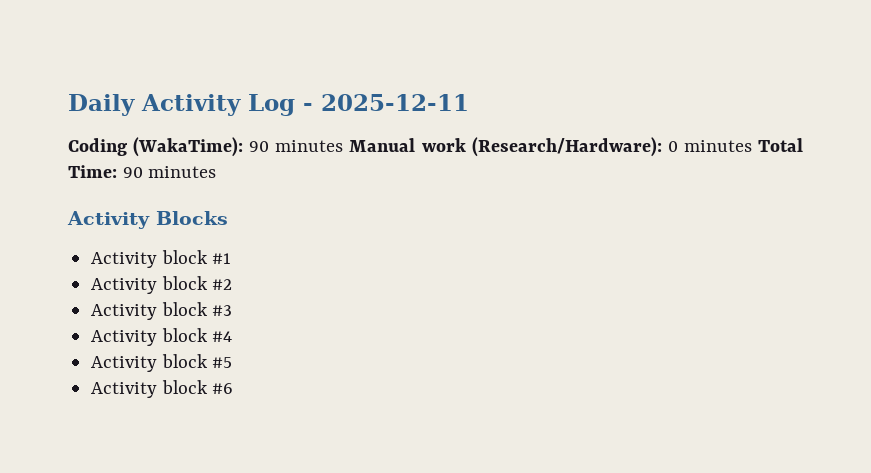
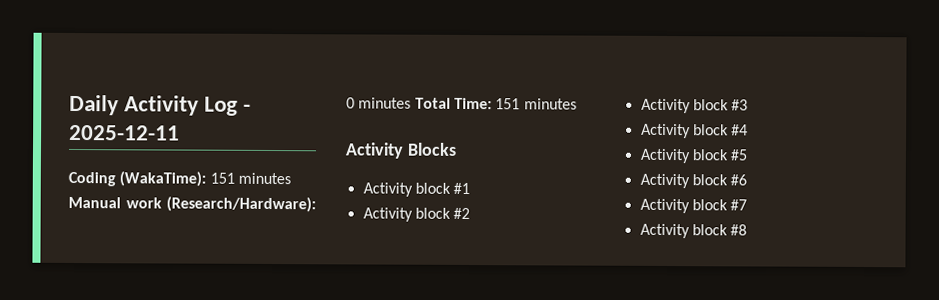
- Coding (WakaTime): 90 minutes Manual work (Research/Hardware): 0 minutes Total Time: 90 minutes
+ Coding (WakaTime): 151 minutes Manual work (Research/Hardware): 0 minutes Total Time: 151 minutes
+ Activity block #7
+ Activity block #8

